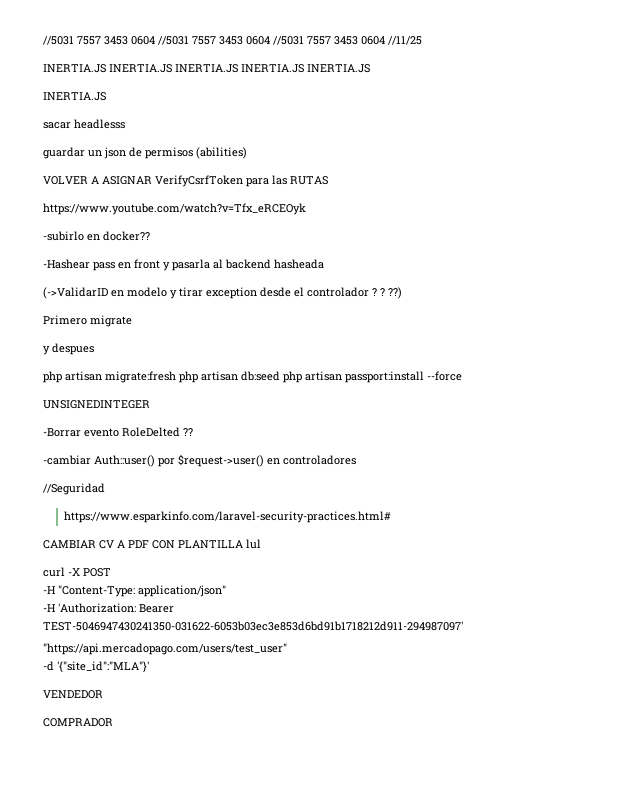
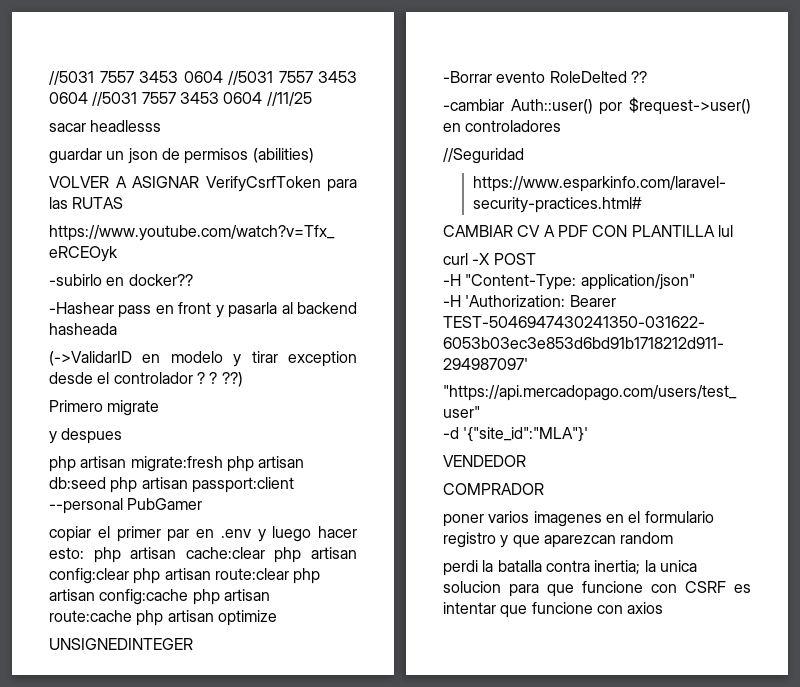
- INERTIA.JS INERTIA.JS INERTIA.JS INERTIA.JS INERTIA.JS
- INERTIA.JS
- php artisan migrate:fresh php artisan db:seed php artisan passport:install --force
+ php artisan migrate:fresh php artisan db:seed php artisan passport:client --personal PubGamer
+ copiar el primer par en .env y luego hacer esto: php artisan cache:clear php artisan config:clear php artisan route:clear php artisan config:cache php artisan route:cache php artisan optimize
+ poner varios imagenes en el formulario registro y que aparezcan random
+ perdi la batalla contra inertia; la unica solucion para que funcione con CSRF es intentar que funcione con axios

